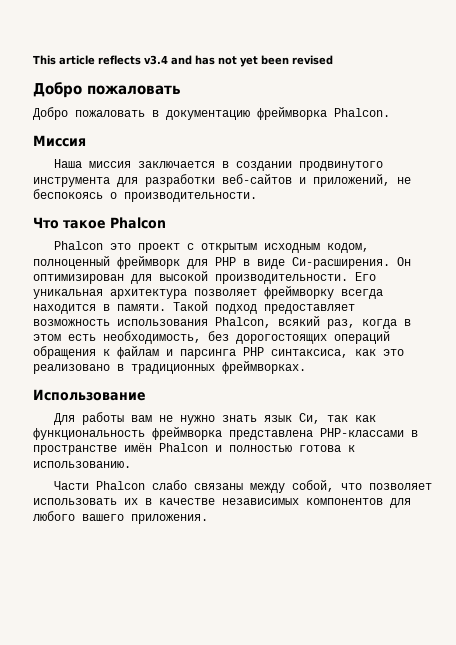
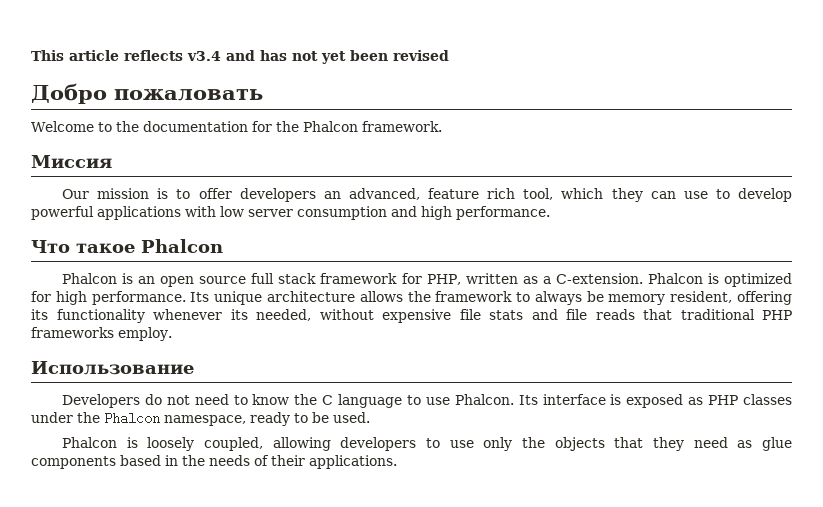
- Добро пожаловать в документацию фреймворка Phalcon.
+ Welcome to the documentation for the Phalcon framework.
  Миссия
- Наша миссия заключается в создании продвинутого инструмента для разработки веб-сайтов и приложений, не беспокоясь о производительности.
+ Our mission is to offer developers an advanced, feature rich tool, which they can use to develop powerful applications with low server consumption and high performance.
  Что такое Phalcon
- Phalcon это проект с открытым исходным кодом, полноценный фреймворк для PHP в виде Cи-расширения. Он оптимизирован для высокой производительности. Его уникальная архитектура позволяет фреймворку всегда находится в памяти. Такой подход предоставляет возможность использования Phalcon, всякий раз, когда в этом есть необходимость, без дорогостоящих операций обращения к файлам и парсинга PHP синтаксиса, как это реализовано в традиционных фреймворках.
+ Phalcon is an open source full stack framework for PHP, written as a C-extension. Phalcon is optimized for high performance. Its unique architecture allows the framework to always be memory resident, offering its functionality whenever its needed, without expensive file stats and file reads that traditional PHP frameworks employ.
  Использование
- Для работы вам не нужно знать язык Cи, так как функциональность фреймворка представлена PHP-классами в пространстве имён Phalcon и полностью готова к использованию.
- Части Phalcon слабо связаны между собой, что позволяет использовать их в качестве независимых компонентов для любого вашего приложения.
+ Developers do not need to know the C language to use Phalcon. Its interface is exposed as PHP classes under the Phalcon namespace, ready to be used.
+ Phalcon is loosely coupled, allowing developers to use only the objects that they need as glue components based in the needs of their applications.

